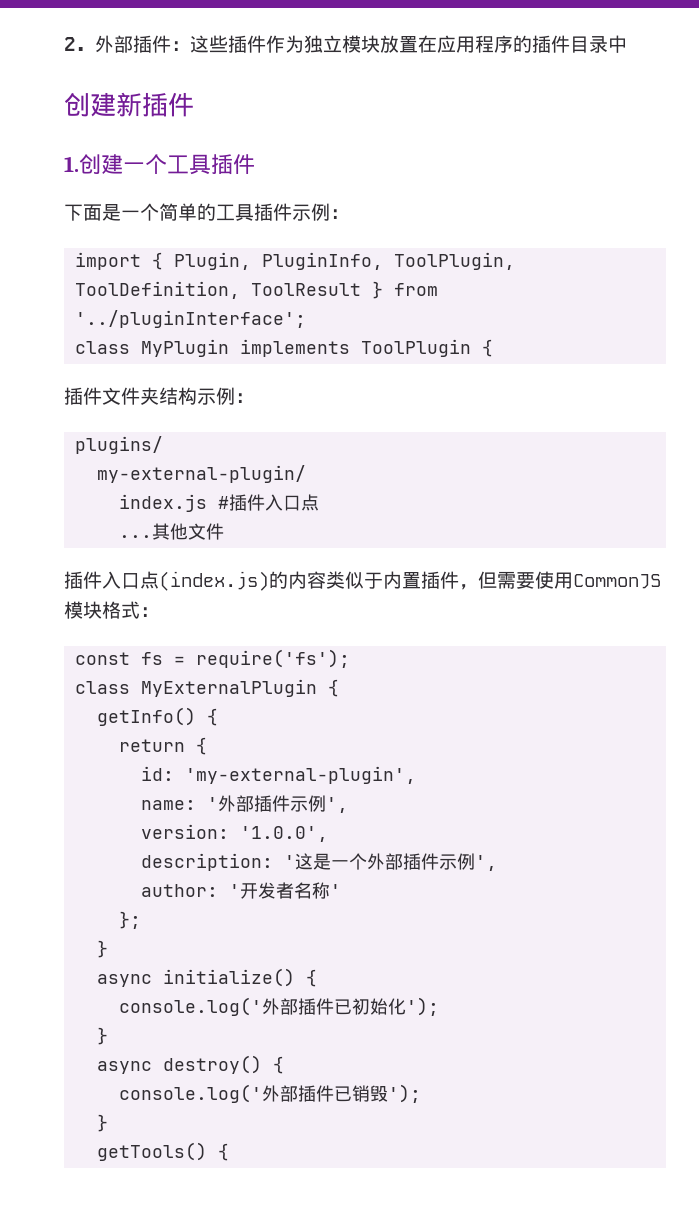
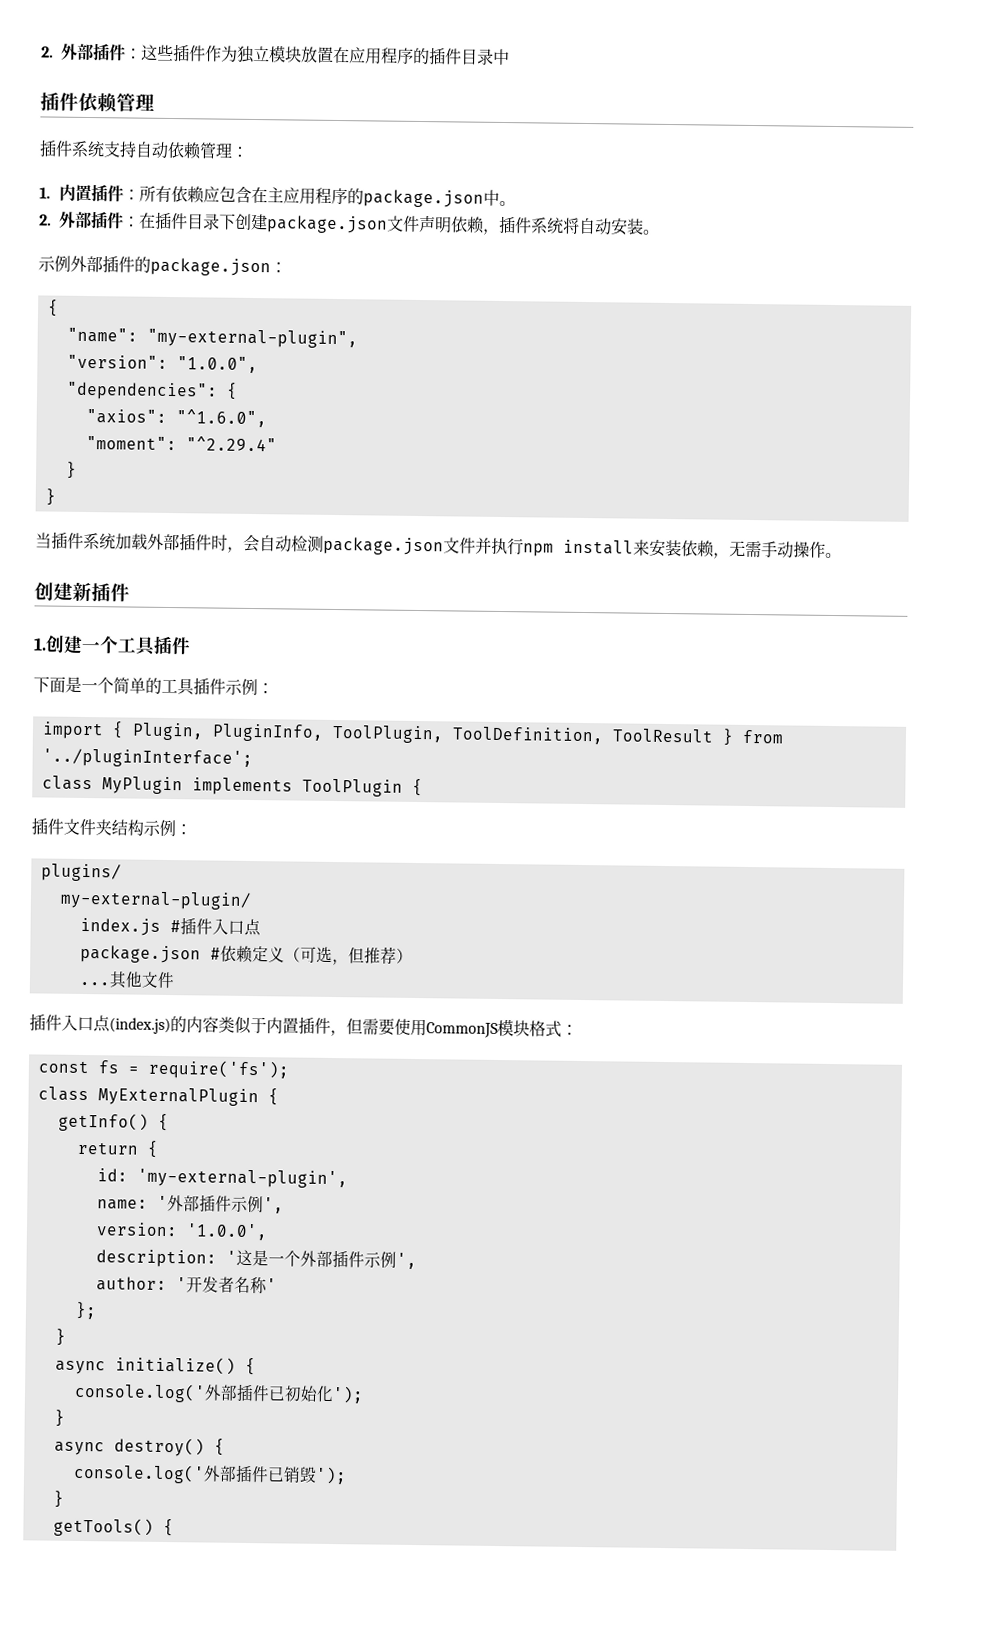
+ 插件依赖管理
+ 插件系统支持自动依赖管理：
+ 1.内置插件：所有依赖应包含在主应用程序的package.json中。
+ 2.外部插件：在插件目录下创建package.json文件声明依赖，插件系统将自动安装。
+ 示例外部插件的package.json：
+ {
+ "name": "my-external-plugin",
+ "version": "1.0.0",
+ "dependencies": {
+ "axios": "^1.6.0",
+ "moment": "^2.29.4"
+ }
+ }
+ 当插件系统加载外部插件时，会自动检测package.json文件并执行npm install来安装依赖，无需手动操作。
+ package.json #依赖定义（可选，但推荐）

